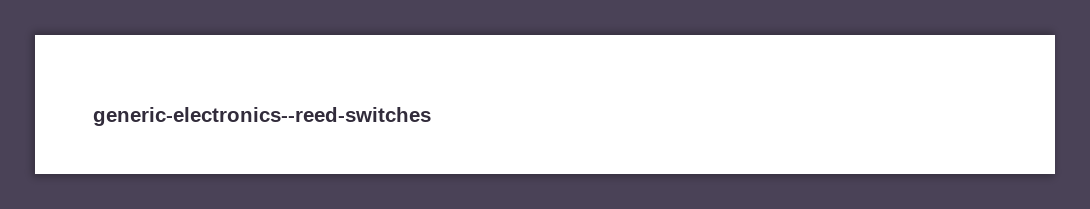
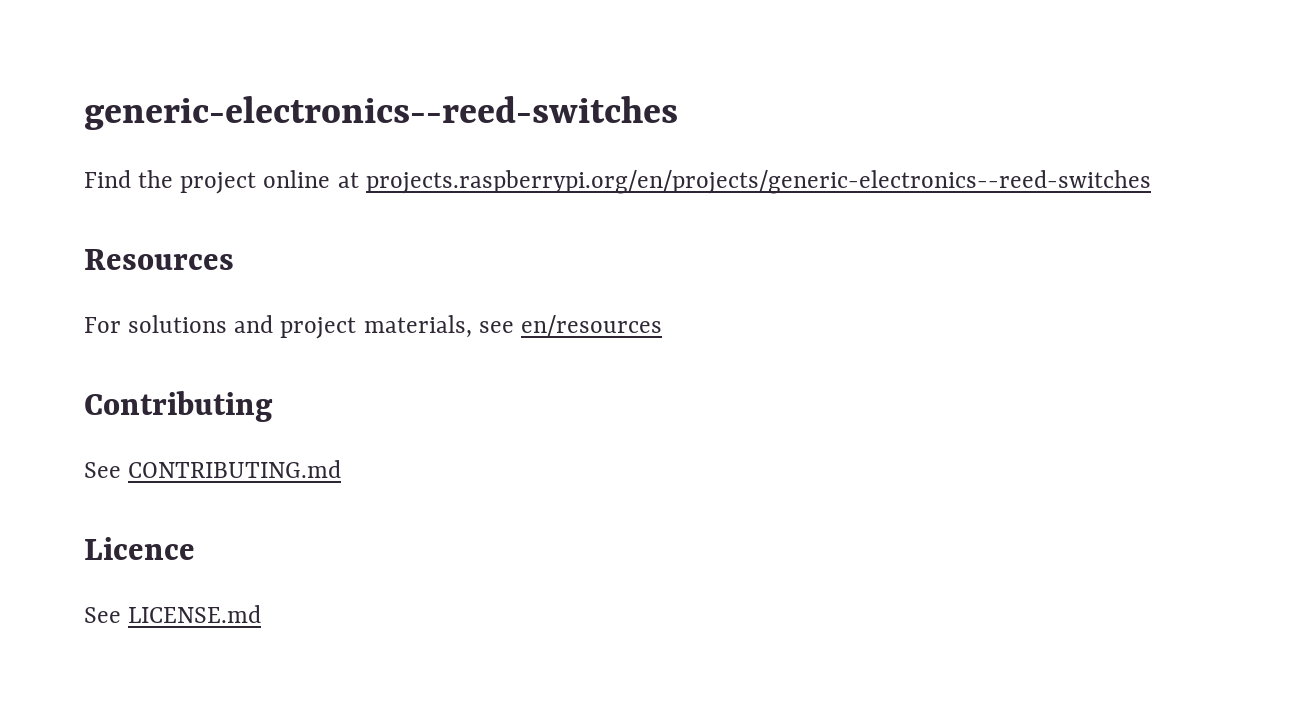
+ Find the project online at projects.raspberrypi.org/en/projects/generic-electronics--reed-switches
+ Resources
+ For solutions and project materials, see en/resources
+ Contributing
+ See CONTRIBUTING.md
+ Licence
+ See LICENSE.md

